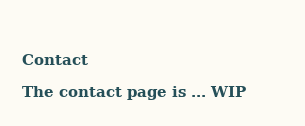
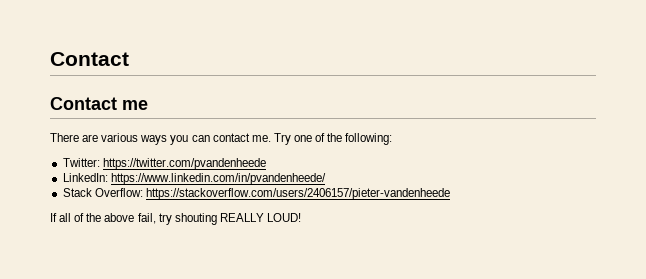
- The contact page is ... WIP
+ Contact me
+ There are various ways you can contact me. Try one of the following:
+ Twitter: https://twitter.com/pvandenheede
+ LinkedIn: https://www.linkedin.com/in/pvandenheede/
+ Stack Overflow: https://stackoverflow.com/users/2406157/pieter-vandenheede
+ If all of the above fail, try shouting REALLY LOUD!

